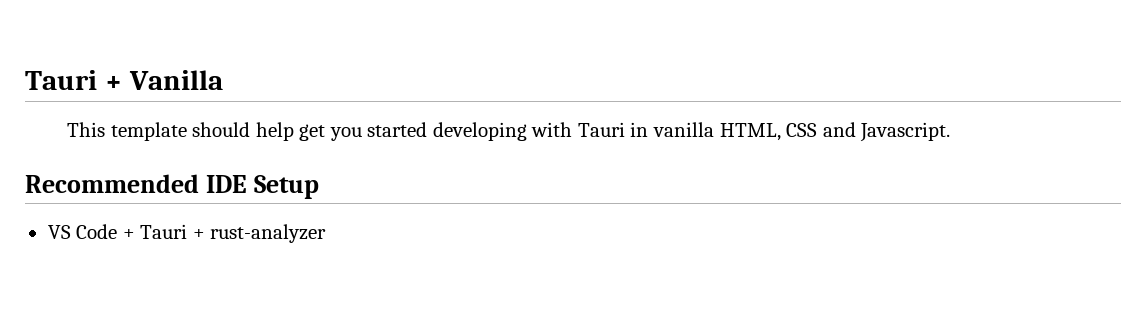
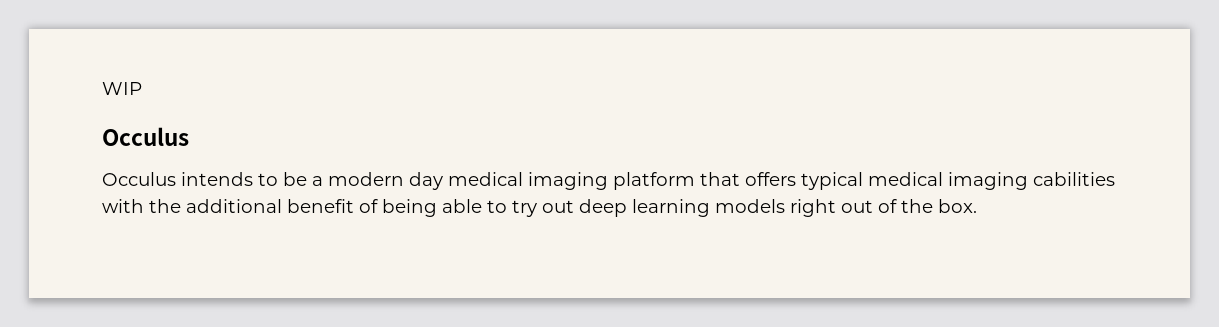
- Tauri + Vanilla
- This template should help get you started developing with Tauri in vanilla HTML, CSS and Javascript.
- Recommended IDE Setup
- VS Code + Tauri + rust-analyzer
+ WIP
+ Occulus
+ Occulus intends to be a modern day medical imaging platform that offers typical medical imaging cabilities with the additional benefit of being able to try out deep learning models right out of the box.

